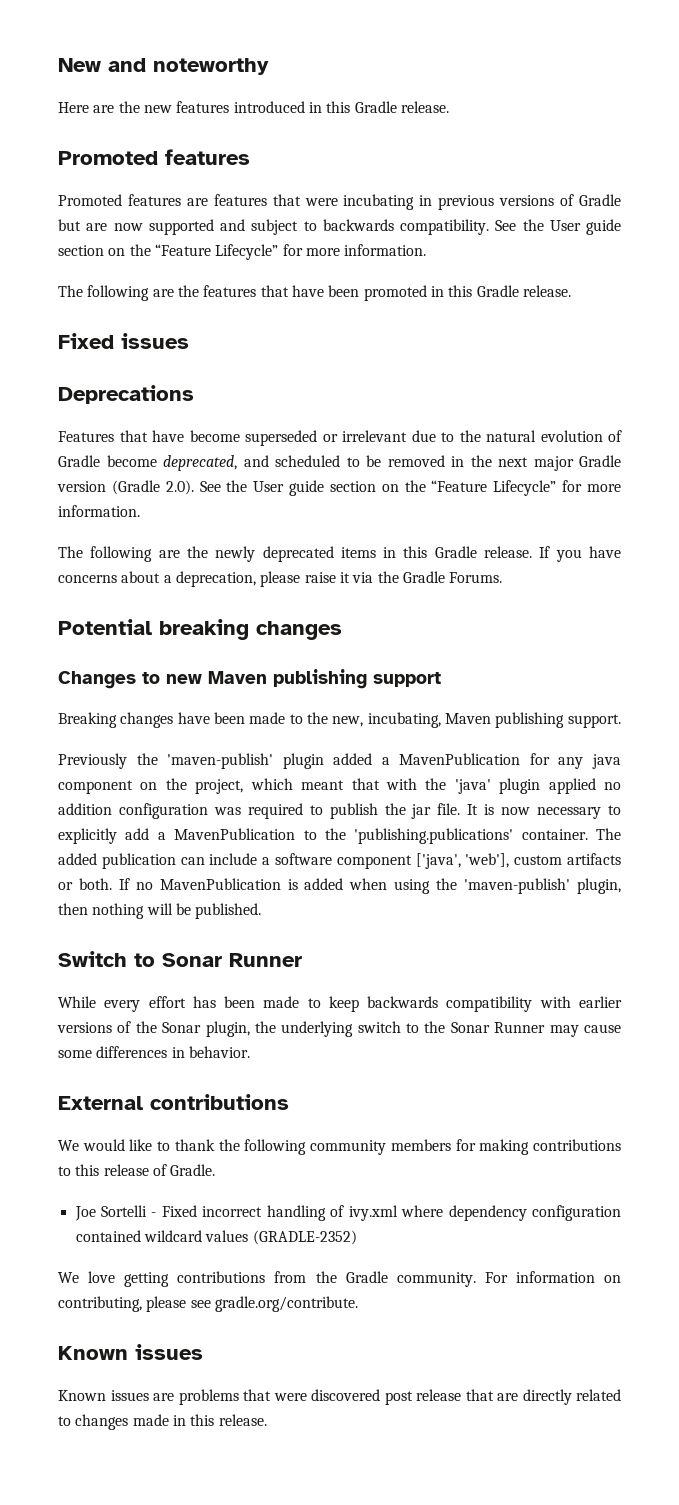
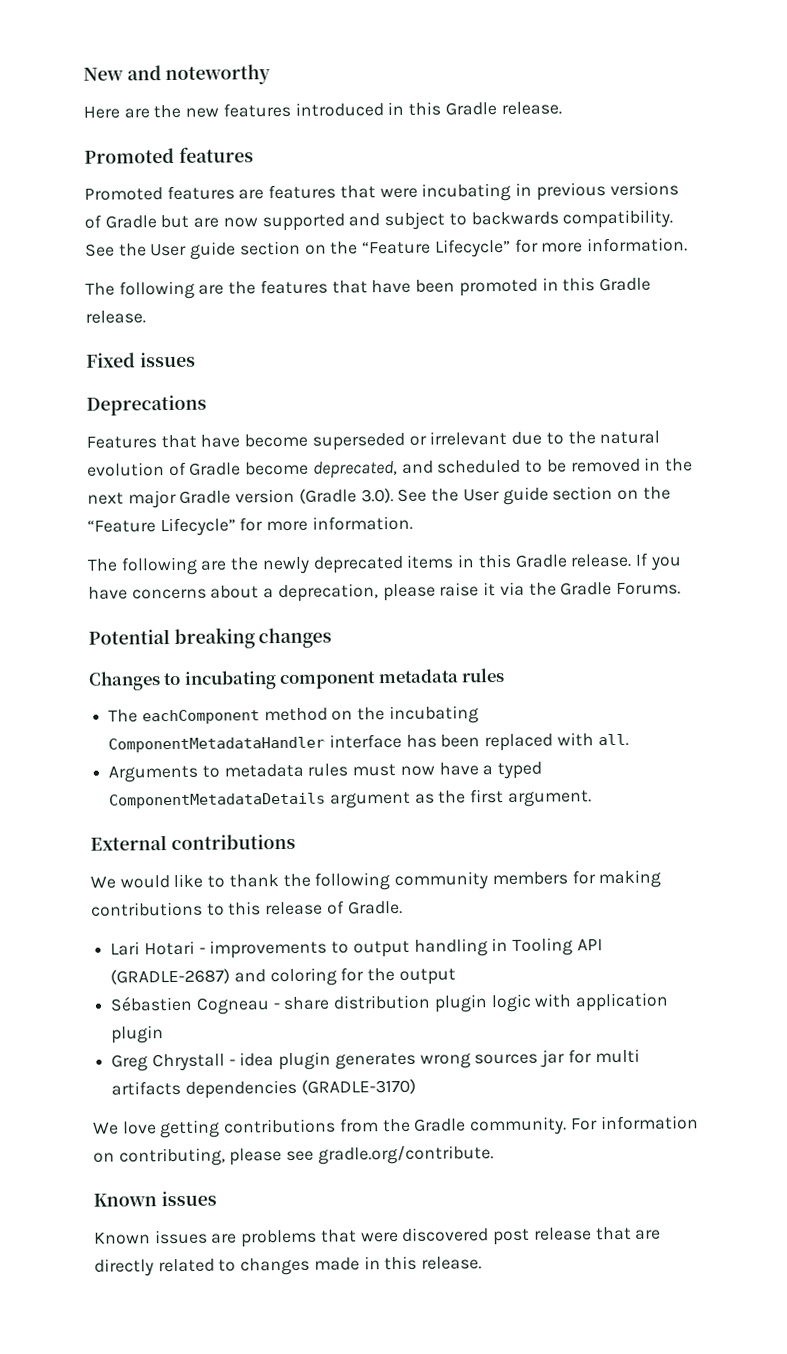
- Features that have become superseded or irrelevant due to the natural evolution of Gradle become deprecated, and scheduled to be removed in the next major Gradle version (Gradle 2.0). See the User guide section on the “Feature Lifecycle” for more information.
+ Features that have become superseded or irrelevant due to the natural evolution of Gradle become deprecated, and scheduled to be removed in the next major Gradle version (Gradle 3.0). See the User guide section on the “Feature Lifecycle” for more information.
- Changes to new Maven publishing support
- Breaking changes have been made to the new, incubating, Maven publishing support.
- Previously the 'maven-publish' plugin added a MavenPublication for any java component on the project, which meant that with the 'java' plugin applied no addition configuration was required to publish the jar file. It is now necessary to explicitly add a MavenPublication to the 'publishing.publications' container. The added publication can include a software component ['java', 'web'], custom artifacts or both. If no MavenPublication is added when using the 'maven-publish' plugin, then nothing will be published.
- Switch to Sonar Runner
- While every effort has been made to keep backwards compatibility with earlier versions of the Sonar plugin, the underlying switch to the Sonar Runner may cause some differences in behavior.
+ Changes to incubating component metadata rules
+ The eachComponent method on the incubating ComponentMetadataHandler interface has been replaced with all.
+ Arguments to metadata rules must now have a typed ComponentMetadataDetails argument as the first argument.
- Joe Sortelli - Fixed incorrect handling of ivy.xml where dependency configuration contained wildcard values (GRADLE-2352)
+ Lari Hotari - improvements to output handling in Tooling API (GRADLE-2687) and coloring for the output
+ Sébastien Cogneau - share distribution plugin logic with application plugin
+ Greg Chrystall - idea plugin generates wrong sources jar for multi artifacts dependencies (GRADLE-3170)

